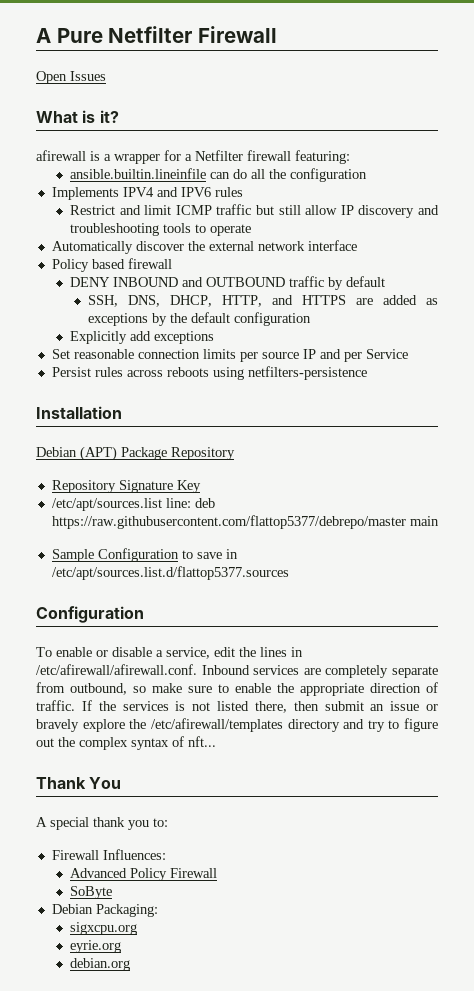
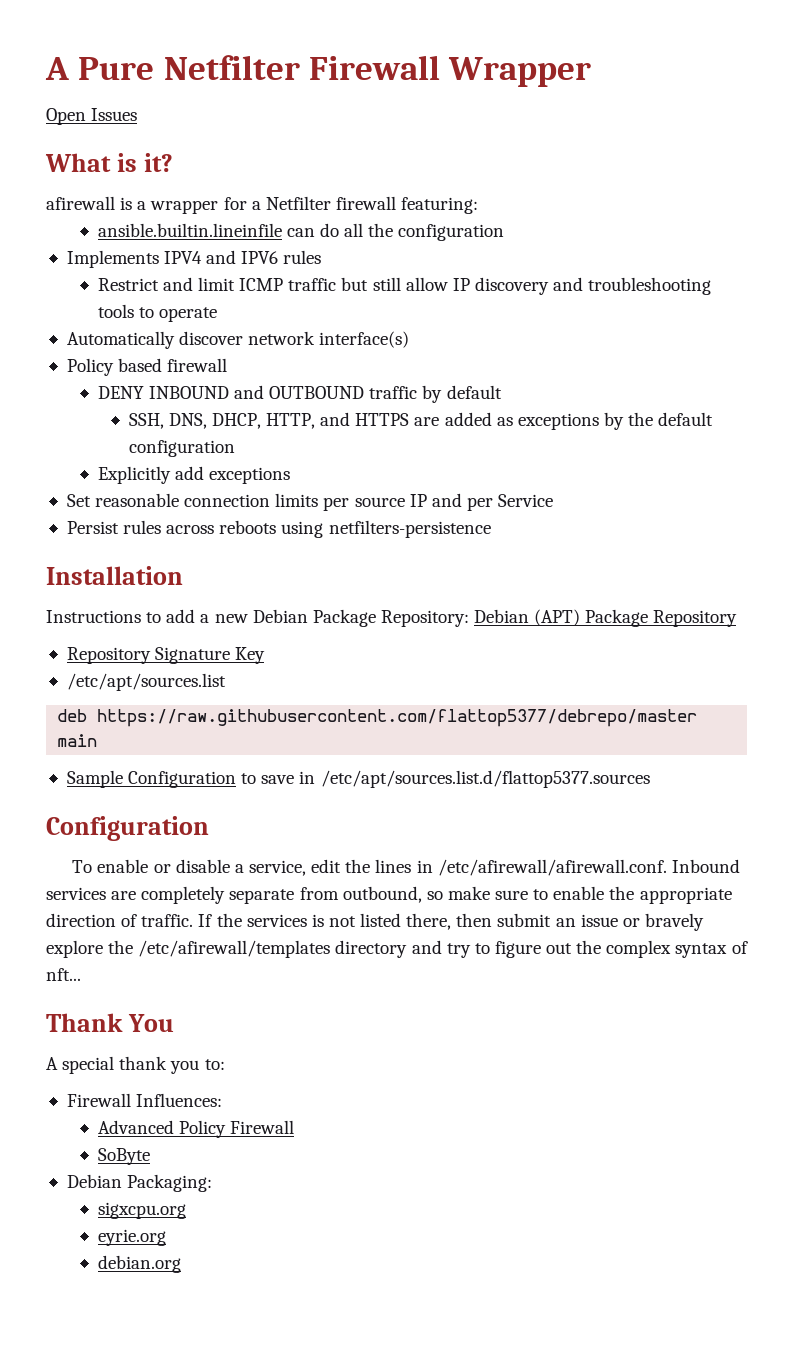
- A Pure Netfilter Firewall
+ A Pure Netfilter Firewall Wrapper
- Automatically discover the external network interface
+ Automatically discover network interface(s)
- Debian (APT) Package Repository
+ Instructions to add a new Debian Package Repository: Debian (APT) Package Repository
- /etc/apt/sources.list line: deb https://raw.githubusercontent.com/flattop5377/debrepo/master main
+ /etc/apt/sources.list
+ deb https://raw.githubusercontent.com/flattop5377/debrepo/master main

